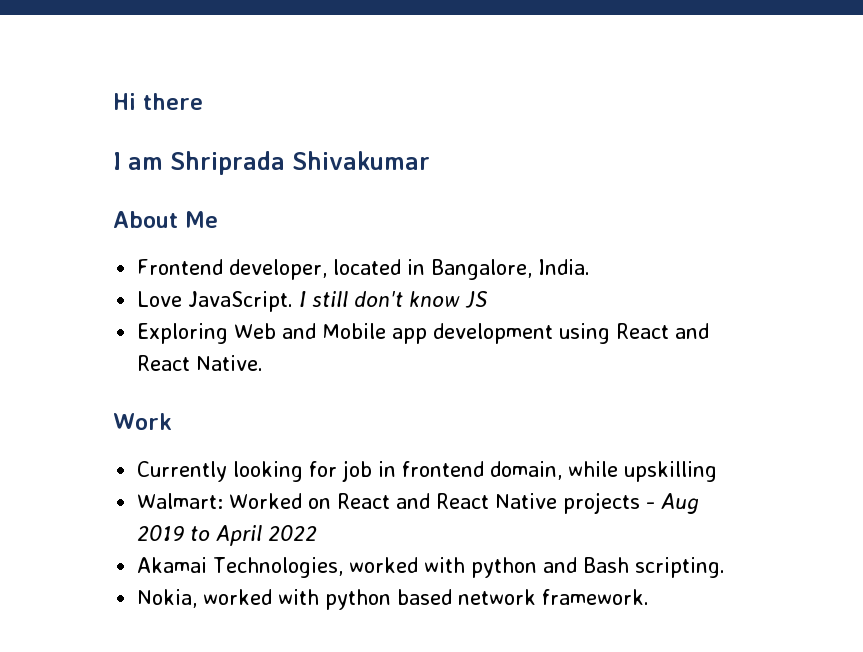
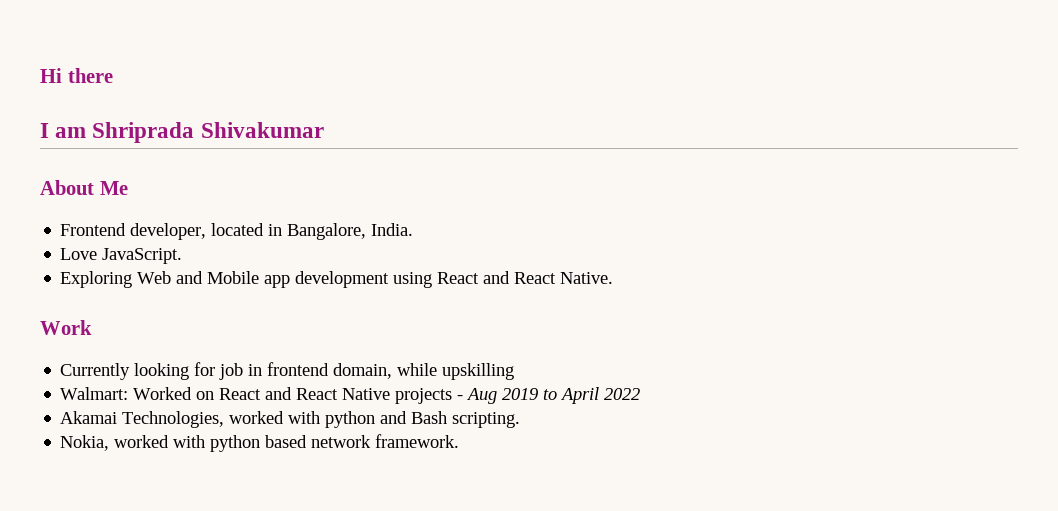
- I still don't know JS

